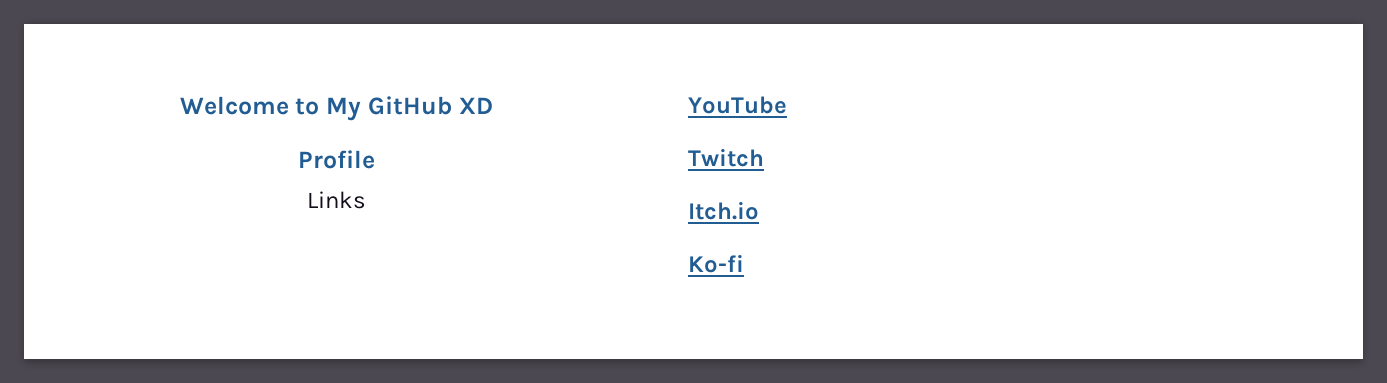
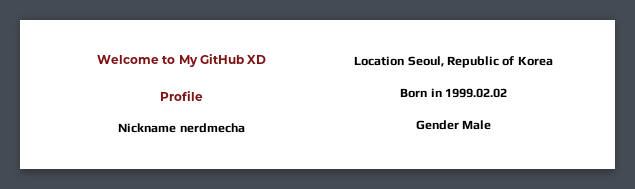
- Links
- YouTube
- Twitch
- Itch.io
- Ko-fi
+ Nickname nerdmecha
+ Location Seoul, Republic of Korea
+ Born in 1999.02.02
+ Gender Male

